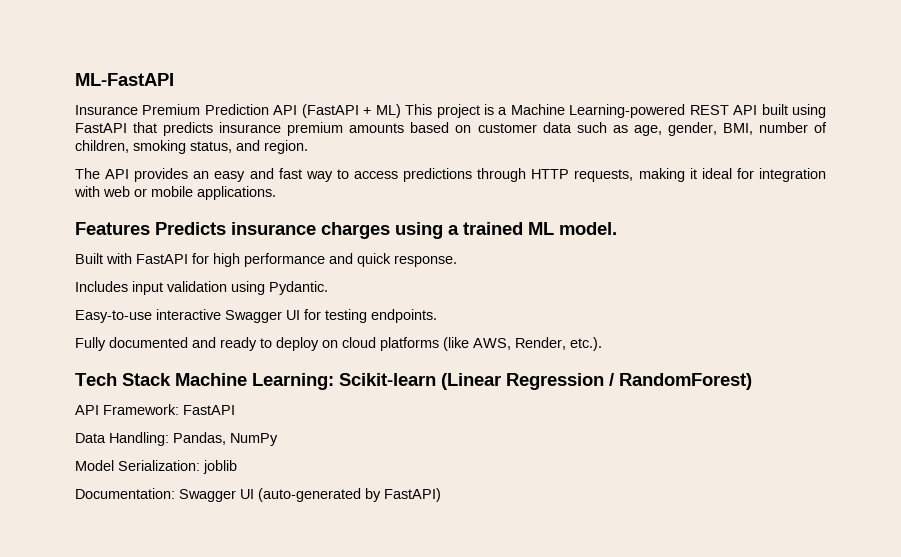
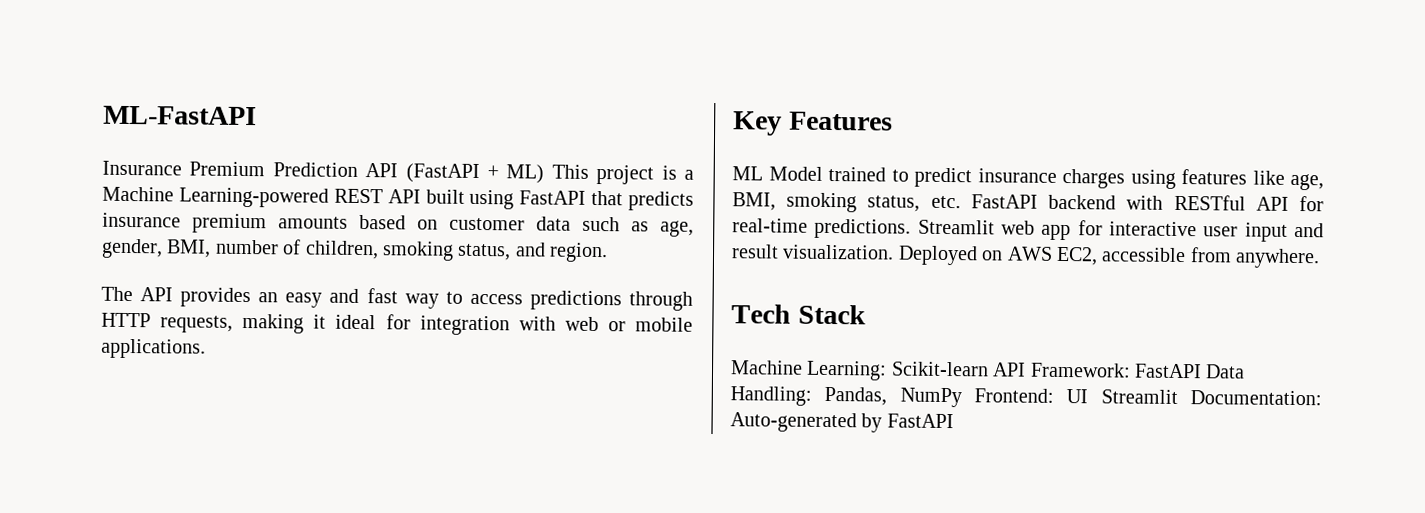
- Features Predicts insurance charges using a trained ML model.
- Built with FastAPI for high performance and quick response.
- Includes input validation using Pydantic.
- Easy-to-use interactive Swagger UI for testing endpoints.
- Fully documented and ready to deploy on cloud platforms (like AWS, Render, etc.).
+ Key Features
+ ML Model trained to predict insurance charges using features like age, BMI, smoking status, etc. FastAPI backend with RESTful API for real-time predictions. Streamlit web app for interactive user input and result visualization. Deployed on AWS EC2, accessible from anywhere.
- Tech Stack Machine Learning: Scikit-learn (Linear Regression / RandomForest)
- API Framework: FastAPI
- Data Handling: Pandas, NumPy
- Model Serialization: joblib
- Documentation: Swagger UI (auto-generated by FastAPI)
+ Tech Stack
+ Machine Learning: Scikit-learn API Framework: FastAPI Data Handling: Pandas, NumPy Frontend: UI Streamlit Documentation: Auto-generated by FastAPI

